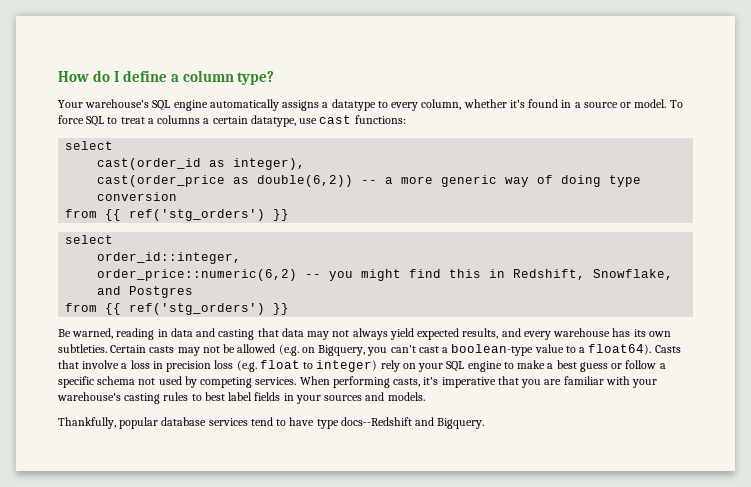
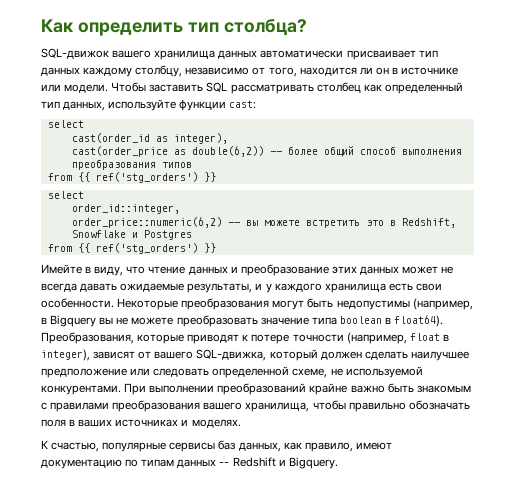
- How do I define a column type?
- Your warehouse's SQL engine automatically assigns a datatype to every column, whether it's found in a source or model. To force SQL to treat a columns a certain datatype, use cast functions:
+ Как определить тип столбца?
+ SQL-движок вашего хранилища данных автоматически присваивает тип данных каждому столбцу, независимо от того, находится ли он в источнике или модели. Чтобы заставить SQL рассматривать столбец как определенный тип данных, используйте функции cast:
- cast(order_price as double(6,2)) -- a more generic way of doing type conversion
+ cast(order_price as double(6,2)) -- более общий способ выполнения преобразования типов
- order_price::numeric(6,2) -- you might find this in Redshift, Snowflake, and Postgres
+ order_price::numeric(6,2) -- вы можете встретить это в Redshift, Snowflake и Postgres
- Be warned, reading in data and casting that data may not always yield expected results, and every warehouse has its own subtleties. Certain casts may not be allowed (e.g. on Bigquery, you can't cast a boolean-type value to a float64). Casts that involve a loss in precision loss (e.g. float to integer) rely on your SQL engine to make a best guess or follow a specific schema not used by competing services. When performing casts, it's imperative that you are familiar with your warehouse's casting rules to best label fields in your sources and models.
- Thankfully, popular database services tend to have type docs--Redshift and Bigquery.
+ Имейте в виду, что чтение данных и преобразование этих данных может не всегда давать ожидаемые результаты, и у каждого хранилища есть свои особенности. Некоторые преобразования могут быть недопустимы (например, в Bigquery вы не можете преобразовать значение типа boolean в float64). Преобразования, которые приводят к потере точности (например, float в integer), зависят от вашего SQL-движка, который должен сделать наилучшее предположение или следовать определенной схеме, не используемой конкурентами. При выполнении преобразований крайне важно быть знакомым с правилами преобразования вашего хранилища, чтобы правильно обозначать поля в ваших источниках и моделях.
+ К счастью, популярные сервисы баз данных, как правило, имеют документацию по типам данных -- Redshift и Bigquery.

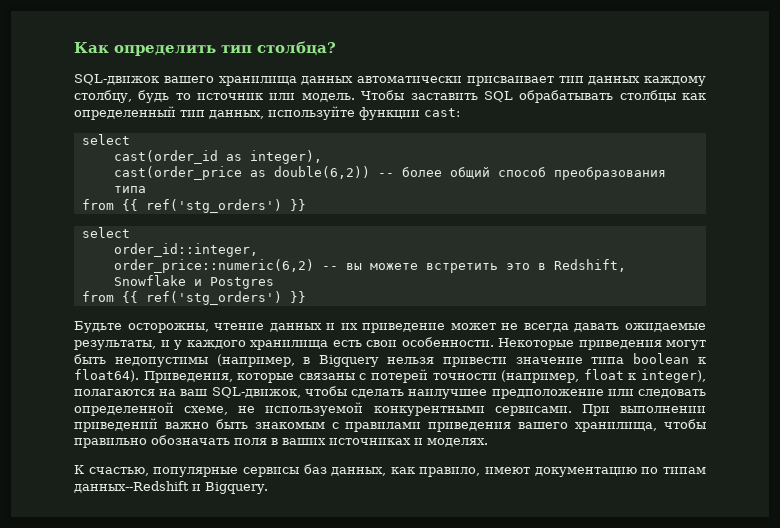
- SQL-движок вашего хранилища данных автоматически присваивает тип данных каждому столбцу, независимо от того, находится ли он в источнике или модели.
+ SQL-движок вашего хранилища данных автоматически присваивает тип данных каждому столбцу, будь то источник или модель.
- Чтобы заставить SQL рассматривать столбец как определенный тип данных, используйте функции cast:
+ Чтобы заставить SQL обрабатывать столбцы как определенный тип данных, используйте функции cast:
- cast(order_price as double(6,2)) -- более общий способ выполнения преобразования типов
+ cast(order_price as double(6,2)) -- более общий способ преобразования типа
- Имейте в виду, что чтение данных и преобразование этих данных может не всегда давать ожидаемые результаты, и у каждого хранилища есть свои особенности.
+ Будьте осторожны, чтение данных и их приведение может не всегда давать ожидаемые результаты, и у каждого хранилища есть свои особенности.
- Некоторые преобразования могут быть недопустимы (например, в Bigquery вы не можете преобразовать значение типа boolean в float64). Преобразования, которые приводят к потере точности (например, float в integer), зависят от вашего SQL-движка, который должен сделать наилучшее предположение или следовать определенной схеме, не используемой конкурентами. При выполнении преобразований крайне важно быть знакомым с правилами преобразования вашего хранилища, чтобы правильно обозначать поля в ваших источниках и моделях.
+ Некоторые приведения могут быть недопустимы (например, в Bigquery нельзя привести значение типа boolean к float64). Приведения, которые связаны с потерей точности (например, float к integer), полагаются на ваш SQL-движок, чтобы сделать наилучшее предположение или следовать определенной схеме, не используемой конкурентными сервисами. При выполнении приведений важно быть знакомым с правилами приведения вашего хранилища, чтобы правильно обозначать поля в ваших источниках и моделях.
- К счастью, популярные сервисы баз данных, как правило, имеют документацию по типам данных -- Redshift и Bigquery.
+ К счастью, популярные сервисы баз данных, как правило, имеют документацию по типам данных--Redshift и Bigquery.

